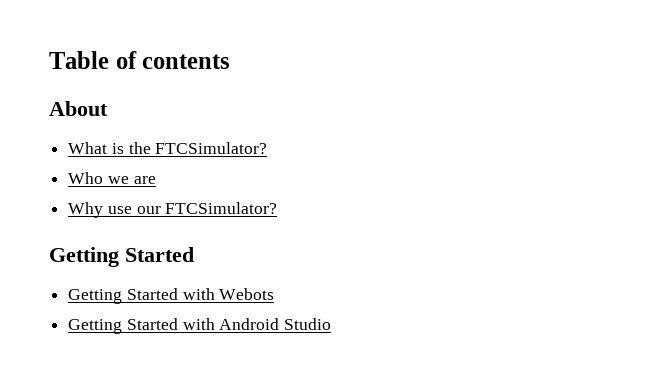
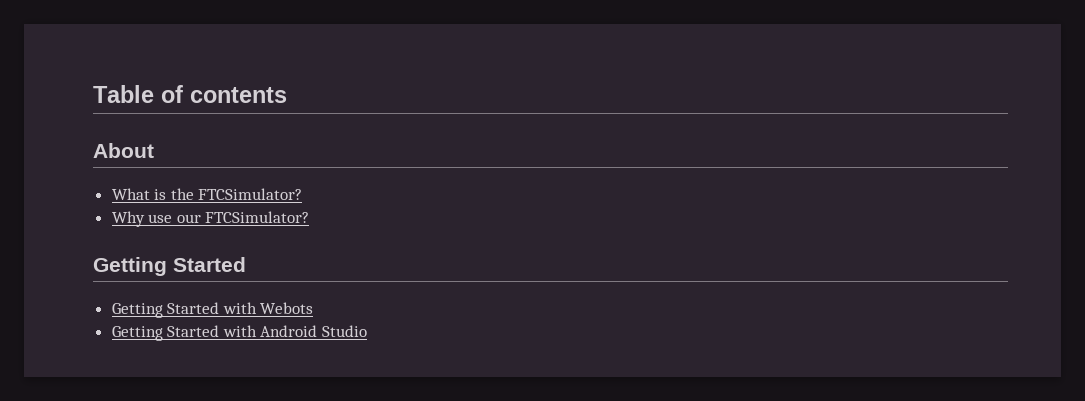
- Who we are

